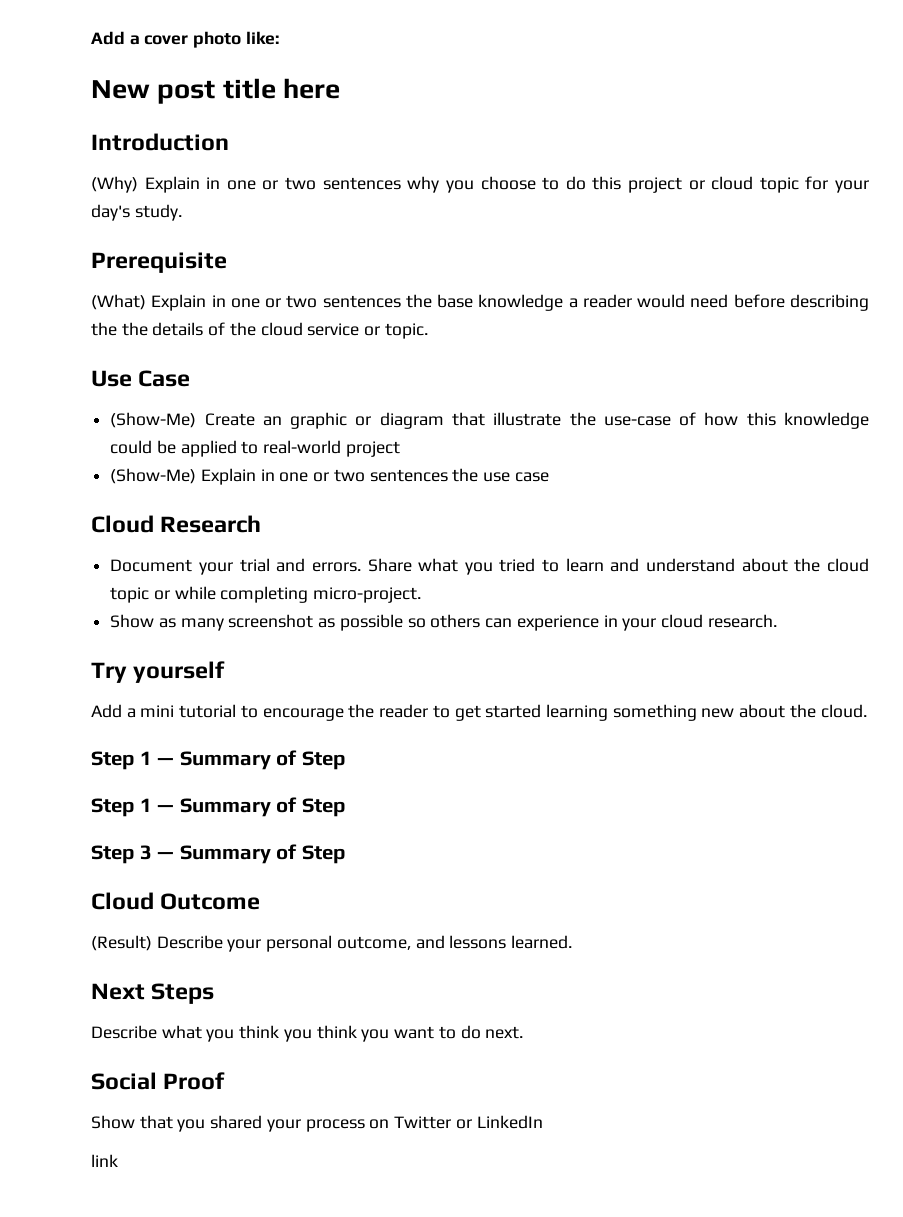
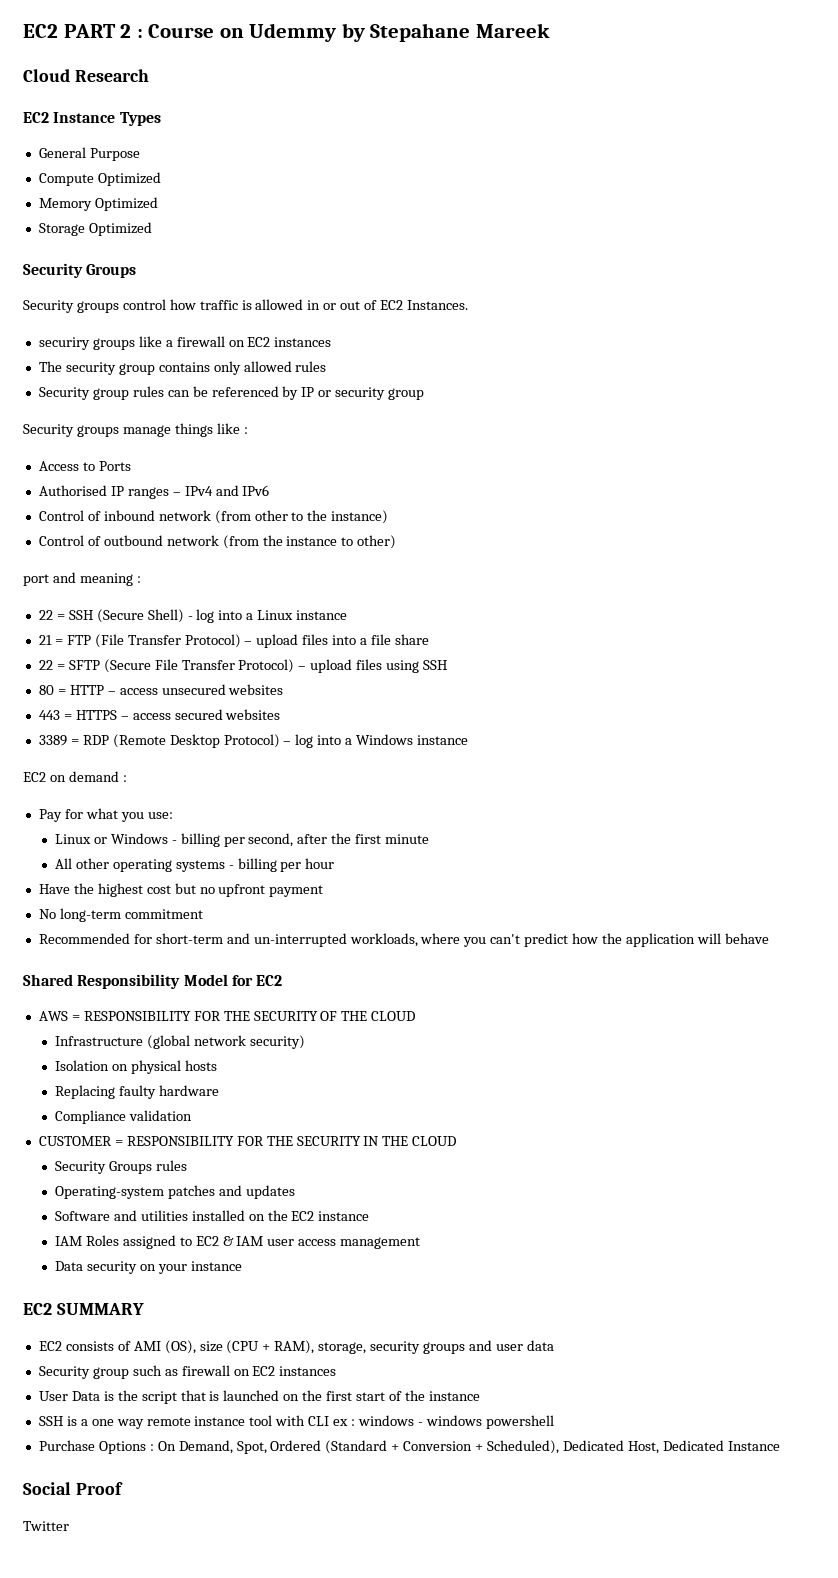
- Add a cover photo like:
- New post title here
- Introduction
- (Why) Explain in one or two sentences why you choose to do this project or cloud topic for your day's study.
- Prerequisite
- (What) Explain in one or two sentences the base knowledge a reader would need before describing the the details of the cloud service or topic.
- Use Case
- (Show-Me) Create an graphic or diagram that illustrate the use-case of how this knowledge could be applied to real-world project
- (Show-Me) Explain in one or two sentences the use case
+ EC2 PART 2 : Course on Udemmy by Stepahane Mareek
  Cloud Research
- Document your trial and errors. Share what you tried to learn and understand about the cloud topic or while completing micro-project.
- Show as many screenshot as possible so others can experience in your cloud research.
- Try yourself
- Add a mini tutorial to encourage the reader to get started learning something new about the cloud.
- Step 1 — Summary of Step
- Step 1 — Summary of Step
- Step 3 — Summary of Step
- Cloud Outcome
- (Result) Describe your personal outcome, and lessons learned.
- Next Steps
- Describe what you think you think you want to do next.
+ EC2 Instance Types
+ General Purpose
+ Compute Optimized
+ Memory Optimized
+ Storage Optimized
+ Security Groups
+ Security groups control how traffic is allowed in or out of EC2 Instances.
+ securiry groups like a firewall on EC2 instances
+ The security group contains only allowed rules
+ Security group rules can be referenced by IP or security group
+ Security groups manage things like :
+ Access to Ports
+ Authorised IP ranges – IPv4 and IPv6
+ Control of inbound network (from other to the instance)
+ Control of outbound network (from the instance to other)
+ port and meaning :
+ 22 = SSH (Secure Shell) - log into a Linux instance
+ 21 = FTP (File Transfer Protocol) – upload files into a file share
+ 22 = SFTP (Secure File Transfer Protocol) – upload files using SSH
+ 80 = HTTP – access unsecured websites
+ 443 = HTTPS – access secured websites
+ 3389 = RDP (Remote Desktop Protocol) – log into a Windows instance
+ EC2 on demand :
+ Pay for what you use:
+ Linux or Windows - billing per second, after the first minute
+ All other operating systems - billing per hour
+ Have the highest cost but no upfront payment
+ No long-term commitment
+ Recommended for short-term and un-interrupted workloads, where you can't predict how the application will behave
+ Shared Responsibility Model for EC2
+ AWS = RESPONSIBILITY FOR THE SECURITY OF THE CLOUD
+ Infrastructure (global network security)
+ Isolation on physical hosts
+ Replacing faulty hardware
+ Compliance validation
+ CUSTOMER = RESPONSIBILITY FOR THE SECURITY IN THE CLOUD
+ Security Groups rules
+ Operating-system patches and updates
+ Software and utilities installed on the EC2 instance
+ IAM Roles assigned to EC2 & IAM user access management
+ Data security on your instance
+ EC2 SUMMARY
+ EC2 consists of AMI (OS), size (CPU + RAM), storage, security groups and user data
+ Security group such as firewall on EC2 instances
+ User Data is the script that is launched on the first start of the instance
+ SSH is a one way remote instance tool with CLI ex : windows - windows powershell
+ Purchase Options : On Demand, Spot, Ordered (Standard + Conversion + Scheduled), Dedicated Host, Dedicated Instance
  Social Proof
- Show that you shared your process on Twitter or LinkedIn
- link
+ Twitter

